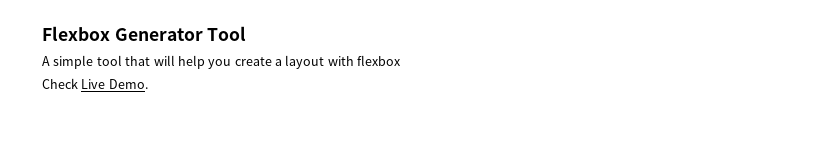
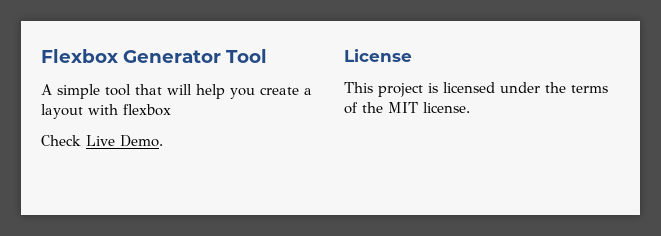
+ License
+ This project is licensed under the terms of the MIT license.

